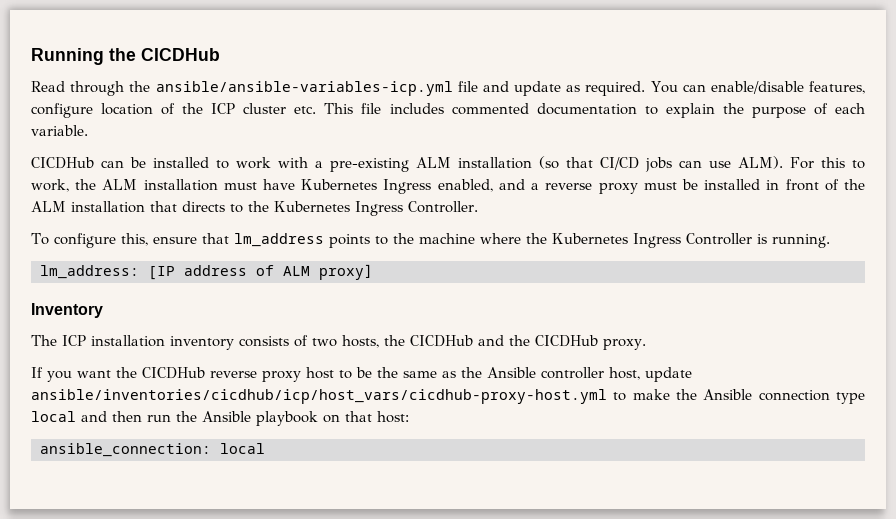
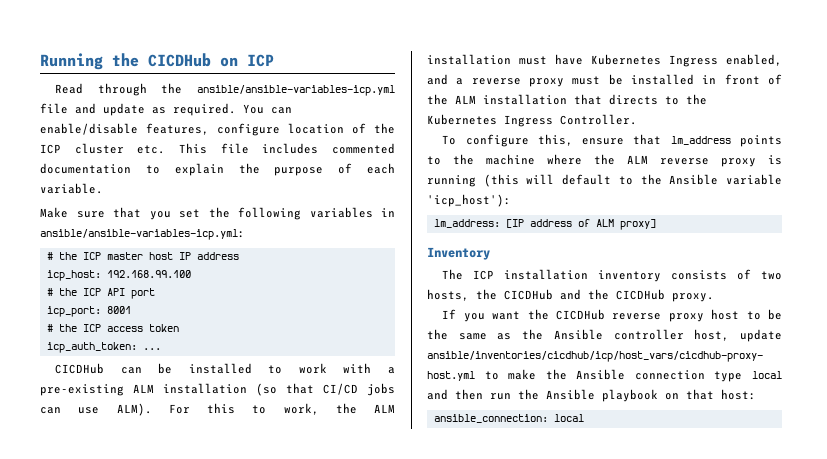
- Running the CICDHub
+ Running the CICDHub on ICP
+ Make sure that you set the following variables in ansible/ansible-variables-icp.yml:
+ # the ICP master host IP address
+ icp_host: 192.168.99.100
+ # the ICP API port
+ icp_port: 8001
+ # the ICP access token
+ icp_auth_token: ...
- To configure this, ensure that lm_address points to the machine where the Kubernetes Ingress Controller is running.
+ To configure this, ensure that lm_address points to the machine where the ALM reverse proxy is running (this will default to the Ansible variable 'icp_host'):

